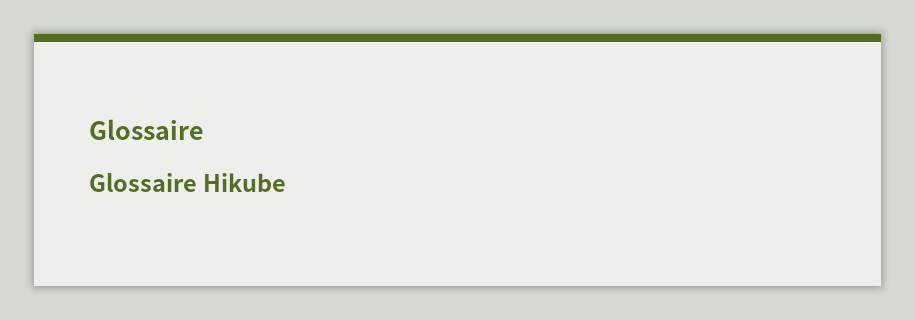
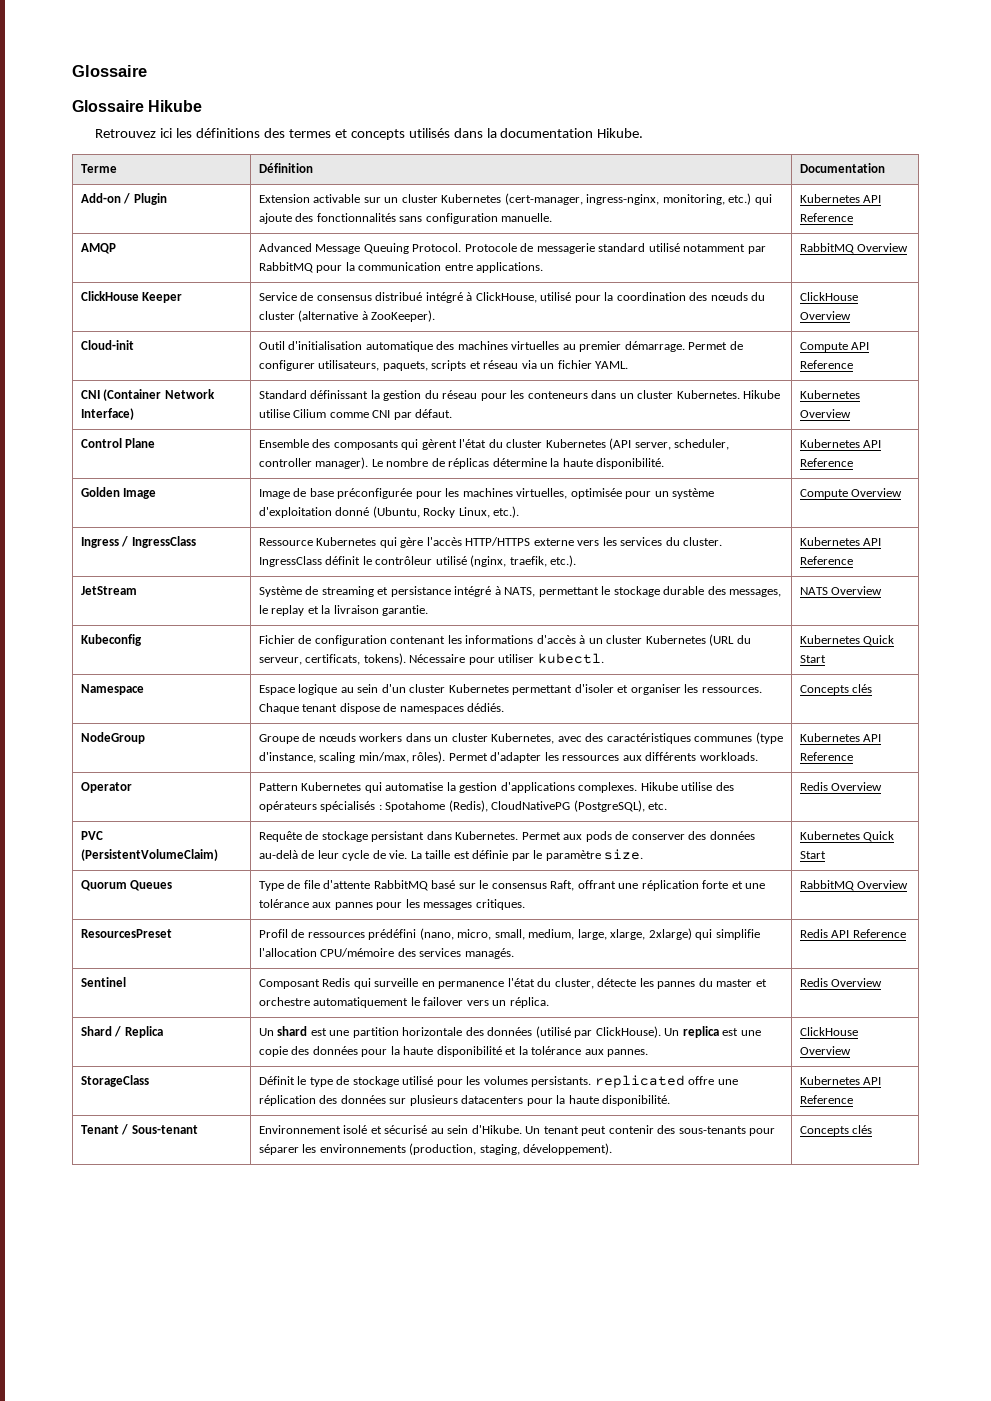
+ Retrouvez ici les définitions des termes et concepts utilisés dans la documentation Hikube.
+ Terme | Définition | Documentation
+ Add-on / Plugin | Extension activable sur un cluster Kubernetes (cert-manager, ingress-nginx, monitoring, etc.) qui ajoute des fonctionnalités sans configuration manuelle. | Kubernetes API Reference
+ AMQP | Advanced Message Queuing Protocol. Protocole de messagerie standard utilisé notamment par RabbitMQ pour la communication entre applications. | RabbitMQ Overview
+ ClickHouse Keeper | Service de consensus distribué intégré à ClickHouse, utilisé pour la coordination des nœuds du cluster (alternative à ZooKeeper). | ClickHouse Overview
+ Cloud-init | Outil d'initialisation automatique des machines virtuelles au premier démarrage. Permet de configurer utilisateurs, paquets, scripts et réseau via un fichier YAML. | Compute API Reference
+ CNI (Container Network Interface) | Standard définissant la gestion du réseau pour les conteneurs dans un cluster Kubernetes. Hikube utilise Cilium comme CNI par défaut. | Kubernetes Overview
+ Control Plane | Ensemble des composants qui gèrent l'état du cluster Kubernetes (API server, scheduler, controller manager). Le nombre de réplicas détermine la haute disponibilité. | Kubernetes API Reference
+ Golden Image | Image de base préconfigurée pour les machines virtuelles, optimisée pour un système d'exploitation donné (Ubuntu, Rocky Linux, etc.). | Compute Overview
+ Ingress / IngressClass | Ressource Kubernetes qui gère l'accès HTTP/HTTPS externe vers les services du cluster. IngressClass définit le contrôleur utilisé (nginx, traefik, etc.). | Kubernetes API Reference
+ JetStream | Système de streaming et persistance intégré à NATS, permettant le stockage durable des messages, le replay et la livraison garantie. | NATS Overview
+ Kubeconfig | Fichier de configuration contenant les informations d'accès à un cluster Kubernetes (URL du serveur, certificats, tokens). Nécessaire pour utiliser kubectl. | Kubernetes Quick Start
+ Namespace | Espace logique au sein d'un cluster Kubernetes permettant d'isoler et organiser les ressources. Chaque tenant dispose de namespaces dédiés. | Concepts clés
+ NodeGroup | Groupe de nœuds workers dans un cluster Kubernetes, avec des caractéristiques communes (type d'instance, scaling min/max, rôles). Permet d'adapter les ressources aux différents workloads. | Kubernetes API Reference
+ Operator | Pattern Kubernetes qui automatise la gestion d'applications complexes. Hikube utilise des opérateurs spécialisés : Spotahome (Redis), CloudNativePG (PostgreSQL), etc. | Redis Overview
+ PVC (PersistentVolumeClaim) | Requête de stockage persistant dans Kubernetes. Permet aux pods de conserver des données au-delà de leur cycle de vie. La taille est définie par le paramètre size. | Kubernetes Quick Start
+ Quorum Queues | Type de file d'attente RabbitMQ basé sur le consensus Raft, offrant une réplication forte et une tolérance aux pannes pour les messages critiques. | RabbitMQ Overview
+ ResourcesPreset | Profil de ressources prédéfini (nano, micro, small, medium, large, xlarge, 2xlarge) qui simplifie l'allocation CPU/mémoire des services managés. | Redis API Reference
+ Sentinel | Composant Redis qui surveille en permanence l'état du cluster, détecte les pannes du master et orchestre automatiquement le failover vers un réplica. | Redis Overview
+ Shard / Replica | Un shard est une partition horizontale des données (utilisé par ClickHouse). Un replica est une copie des données pour la haute disponibilité et la tolérance aux pannes. | ClickHouse Overview
+ StorageClass | Définit le type de stockage utilisé pour les volumes persistants. replicated offre une réplication des données sur plusieurs datacenters pour la haute disponibilité. | Kubernetes API Reference
+ Tenant / Sous-tenant | Environnement isolé et sécurisé au sein d'Hikube. Un tenant peut contenir des sous-tenants pour séparer les environnements (production, staging, développement). | Concepts clés

